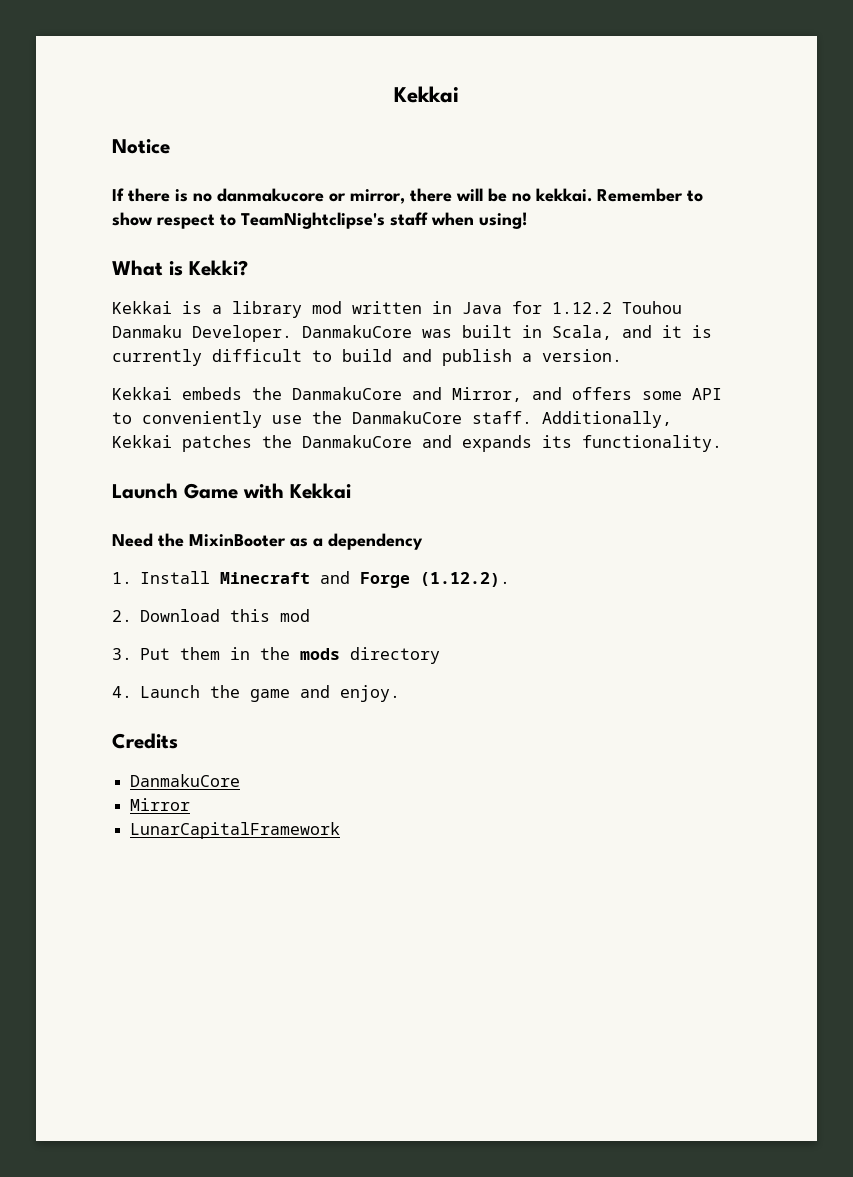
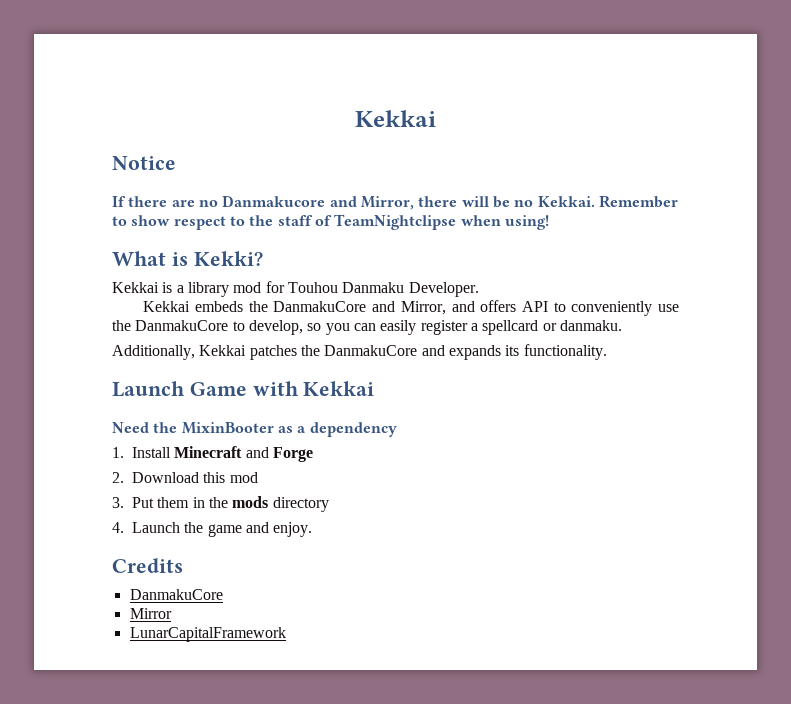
- If there is no danmakucore or mirror, there will be no kekkai.
+ If there are no Danmakucore and Mirror, there will be no Kekkai.
- Remember to show respect to TeamNightclipse's staff when using!
+ Remember to show respect to the staff of TeamNightclipse when using!
- Kekkai is a library mod written in Java for 1.12.2 Touhou Danmaku Developer. DanmakuCore was built in Scala, and it is currently difficult to build and publish a version.
+ Kekkai is a library mod for Touhou Danmaku Developer.
- Kekkai embeds the DanmakuCore and Mirror, and offers some API to conveniently use the DanmakuCore staff. Additionally, Kekkai patches the DanmakuCore and expands its functionality.
+ Kekkai embeds the DanmakuCore and Mirror, and offers API to conveniently use the DanmakuCore to develop, so you can easily register a spellcard or danmaku.
+ Additionally, Kekkai patches the DanmakuCore and expands its functionality.
- 1. Install Minecraft and Forge (1.12.2).
+ 1. Install Minecraft and Forge

